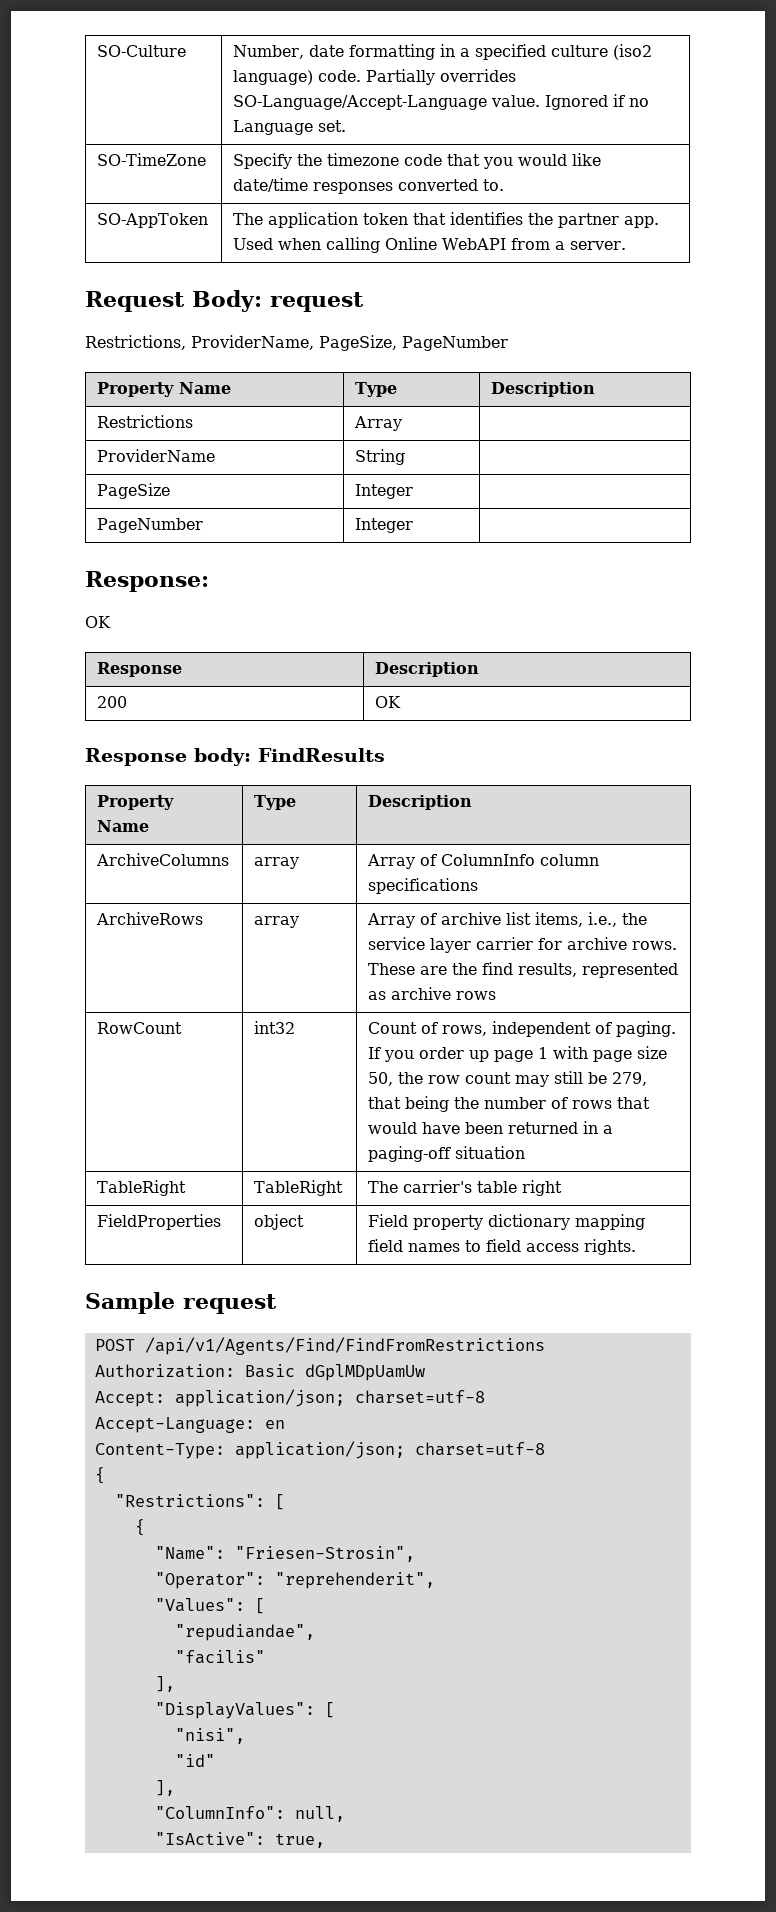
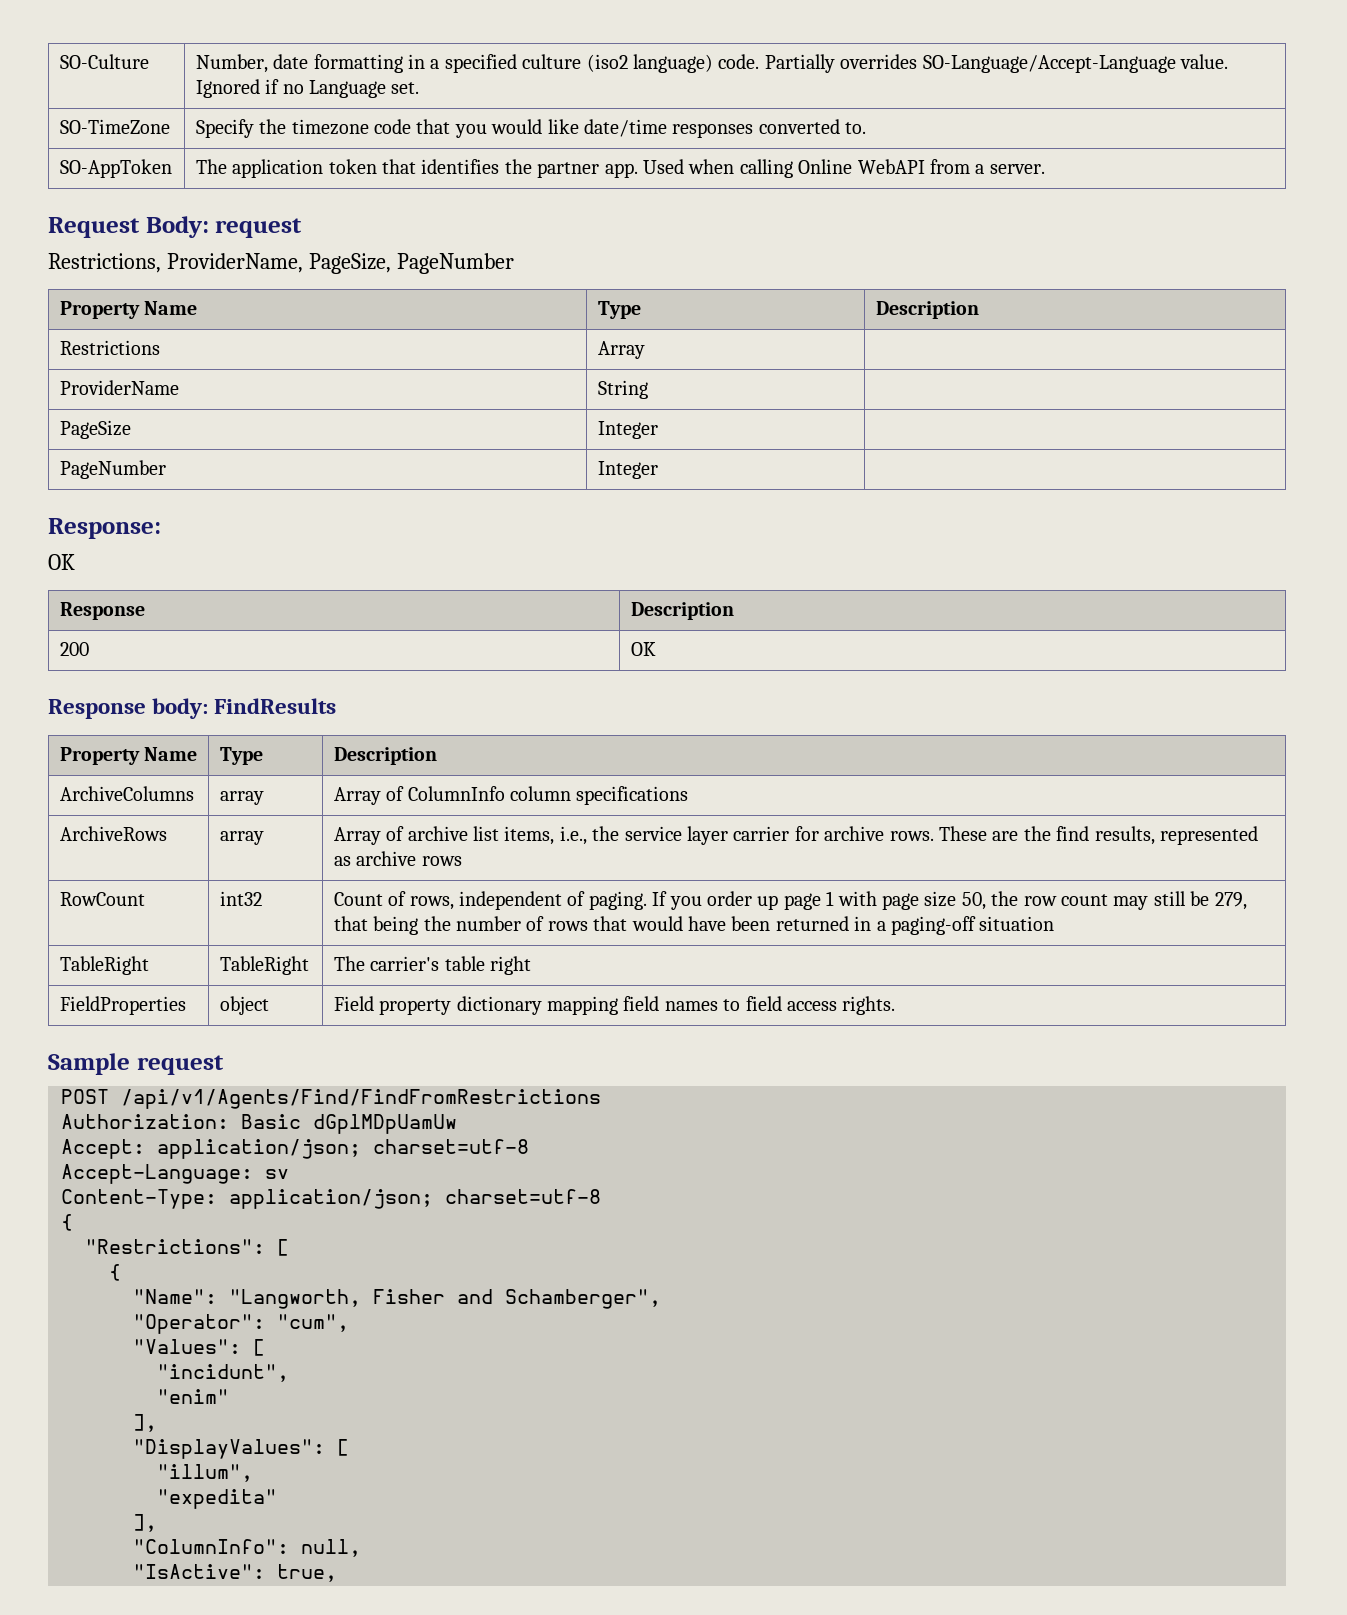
- Accept-Language: en
+ Accept-Language: sv
- "Name": "Friesen-Strosin",
+ "Name": "Langworth, Fisher and Schamberger",
- "Operator": "reprehenderit",
+ "Operator": "cum",
- "repudiandae",
- "facilis"
+ "incidunt",
+ "enim"
- "nisi",
- "id"
+ "illum",
+ "expedita"

